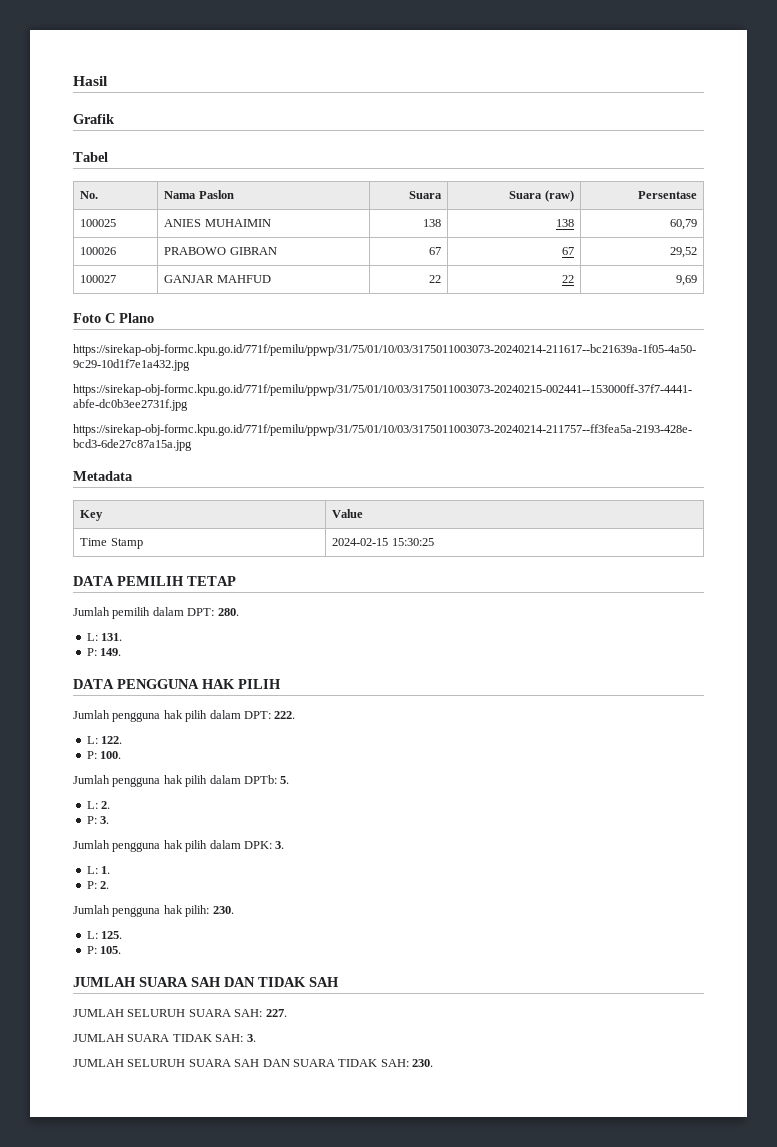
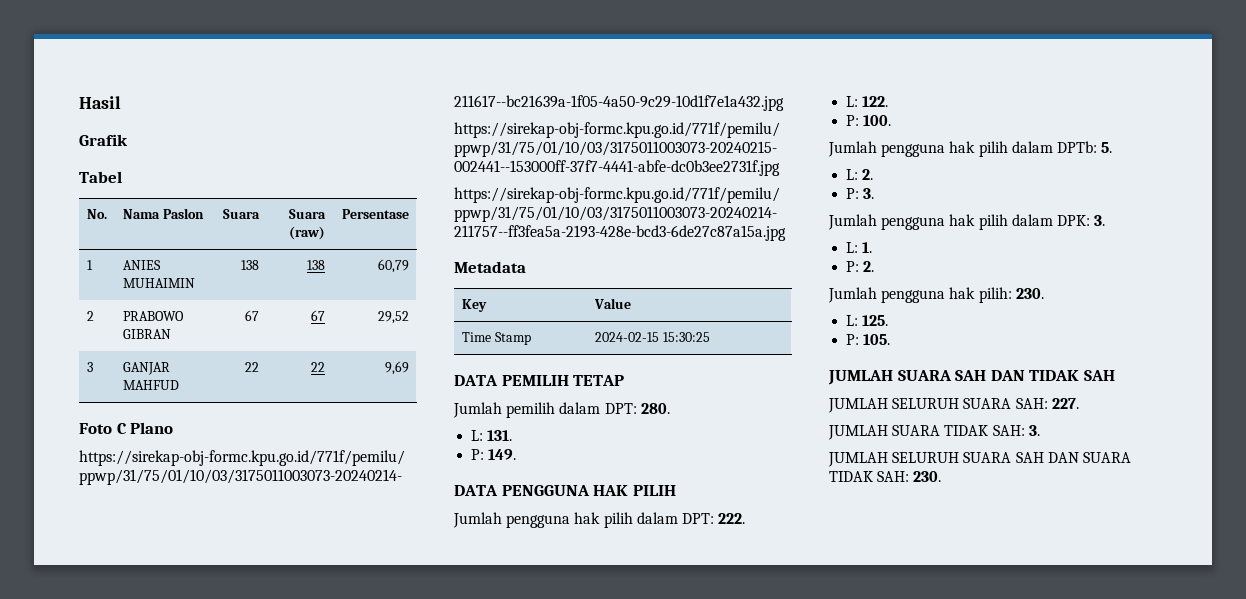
- 100025 | ANIES MUHAIMIN | 138 | 138 | 60,79
+ 1 | ANIES MUHAIMIN | 138 | 138 | 60,79
- 100026 | PRABOWO GIBRAN | 67 | 67 | 29,52
+ 2 | PRABOWO GIBRAN | 67 | 67 | 29,52
- 100027 | GANJAR MAHFUD | 22 | 22 | 9,69
+ 3 | GANJAR MAHFUD | 22 | 22 | 9,69

